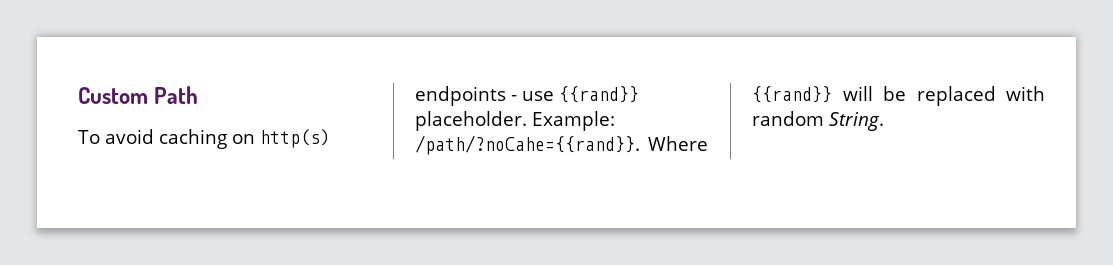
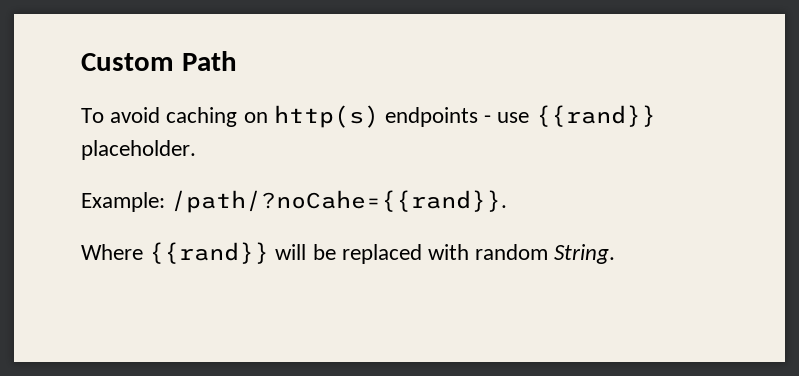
- To avoid caching on http(s) endpoints - use {{rand}} placeholder. Example: /path/?noCahe={{rand}}. Where {{rand}} will be replaced with random String.
+ To avoid caching on http(s) endpoints - use {{rand}} placeholder.
+ Example: /path/?noCahe={{rand}}.
+ Where {{rand}} will be replaced with random String.

